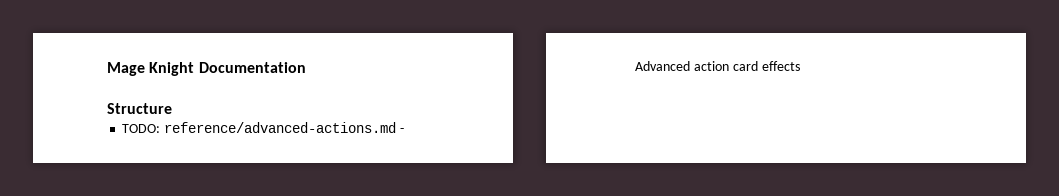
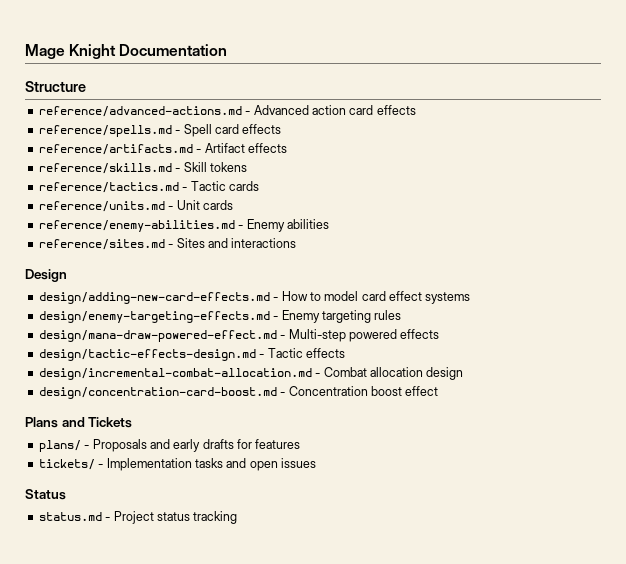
- TODO: reference/advanced-actions.md - Advanced action card effects
+ reference/advanced-actions.md - Advanced action card effects
+ reference/spells.md - Spell card effects
+ reference/artifacts.md - Artifact effects
+ reference/skills.md - Skill tokens
+ reference/tactics.md - Tactic cards
+ reference/units.md - Unit cards
+ reference/enemy-abilities.md - Enemy abilities
+ reference/sites.md - Sites and interactions
+ Design
+ design/adding-new-card-effects.md - How to model card effect systems
+ design/enemy-targeting-effects.md - Enemy targeting rules
+ design/mana-draw-powered-effect.md - Multi-step powered effects
+ design/tactic-effects-design.md - Tactic effects
+ design/incremental-combat-allocation.md - Combat allocation design
+ design/concentration-card-boost.md - Concentration boost effect
+ Plans and Tickets
+ plans/ - Proposals and early drafts for features
+ tickets/ - Implementation tasks and open issues
+ Status
+ status.md - Project status tracking

